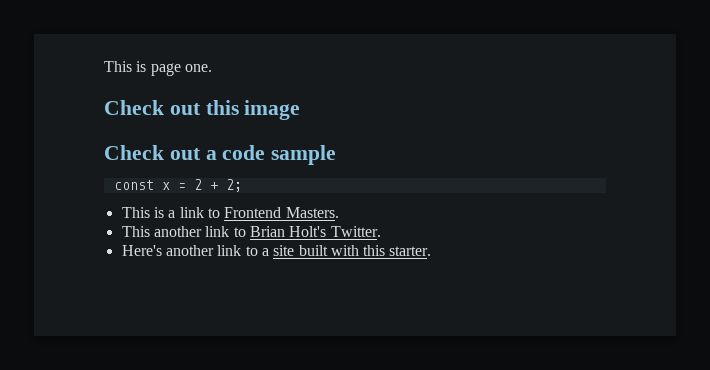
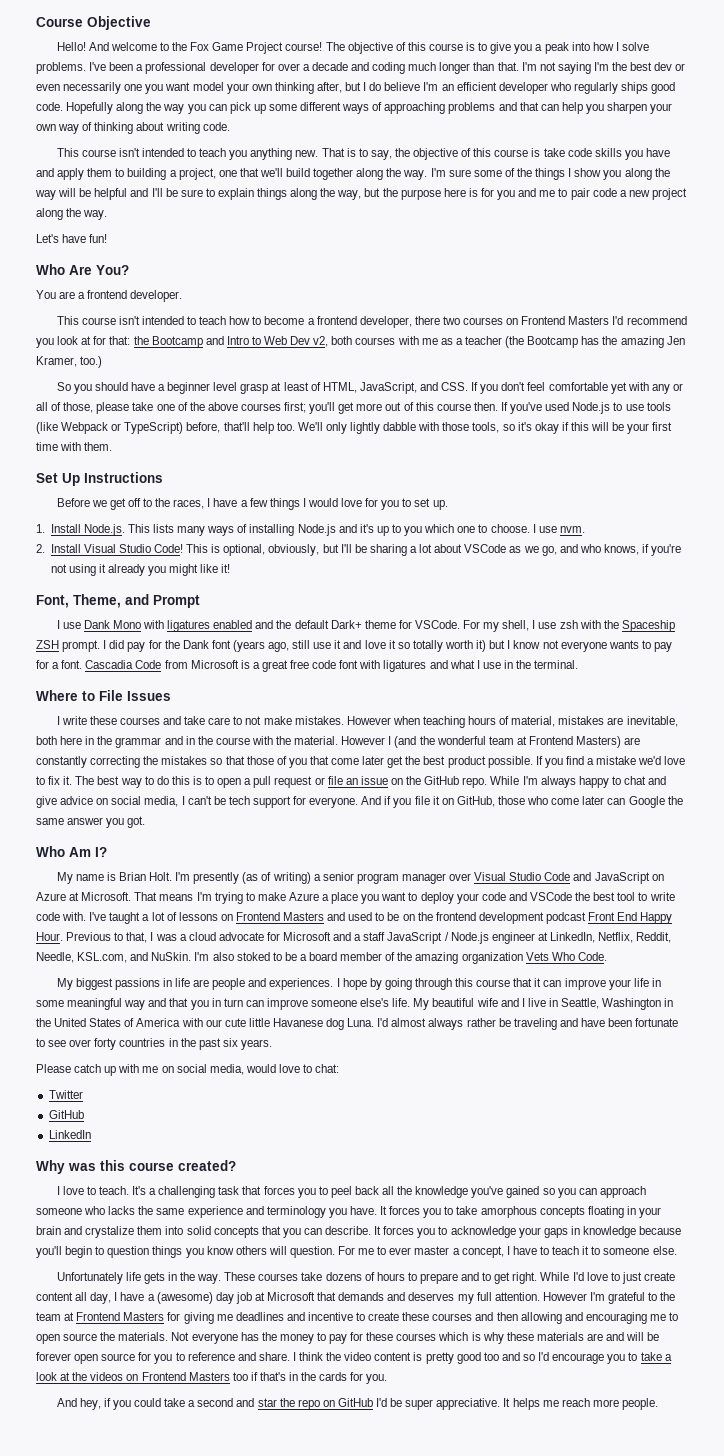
- This is page one.
- Check out this image
- Check out a code sample
- const x = 2 + 2;
- This is a link to Frontend Masters.
- This another link to Brian Holt's Twitter.
- Here's another link to a site built with this starter.
+ Course Objective
+ Hello! And welcome to the Fox Game Project course! The objective of this course is to give you a peak into how I solve problems. I've been a professional developer for over a decade and coding much longer than that. I'm not saying I'm the best dev or even necessarily one you want model your own thinking after, but I do believe I'm an efficient developer who regularly ships good code. Hopefully along the way you can pick up some different ways of approaching problems and that can help you sharpen your own way of thinking about writing code.
+ This course isn't intended to teach you anything new. That is to say, the objective of this course is take code skills you have and apply them to building a project, one that we'll build together along the way. I'm sure some of the things I show you along the way will be helpful and I'll be sure to explain things along the way, but the purpose here is for you and me to pair code a new project along the way.
+ Let's have fun!
+ Who Are You?
+ You are a frontend developer.
+ This course isn't intended to teach how to become a frontend developer, there two courses on Frontend Masters I'd recommend you look at for that: the Bootcamp and Intro to Web Dev v2, both courses with me as a teacher (the Bootcamp has the amazing Jen Kramer, too.)
+ So you should have a beginner level grasp at least of HTML, JavaScript, and CSS. If you don't feel comfortable yet with any or all of those, please take one of the above courses first; you'll get more out of this course then. If you've used Node.js to use tools (like Webpack or TypeScript) before, that'll help too. We'll only lightly dabble with those tools, so it's okay if this will be your first time with them.
+ Set Up Instructions
+ Before we get off to the races, I have a few things I would love for you to set up.
+ 1. Install Node.js. This lists many ways of installing Node.js and it's up to you which one to choose. I use nvm.
+ 2. Install Visual Studio Code! This is optional, obviously, but I'll be sharing a lot about VSCode as we go, and who knows, if you're not using it already you might like it!
+ Font, Theme, and Prompt
+ I use Dank Mono with ligatures enabled and the default Dark+ theme for VSCode. For my shell, I use zsh with the Spaceship ZSH prompt. I did pay for the Dank font (years ago, still use it and love it so totally worth it) but I know not everyone wants to pay for a font. Cascadia Code from Microsoft is a great free code font with ligatures and what I use in the terminal.
+ Where to File Issues
+ I write these courses and take care to not make mistakes. However when teaching hours of material, mistakes are inevitable, both here in the grammar and in the course with the material. However I (and the wonderful team at Frontend Masters) are constantly correcting the mistakes so that those of you that come later get the best product possible. If you find a mistake we'd love to fix it. The best way to do this is to open a pull request or file an issue on the GitHub repo. While I'm always happy to chat and give advice on social media, I can't be tech support for everyone. And if you file it on GitHub, those who come later can Google the same answer you got.
+ Who Am I?
+ My name is Brian Holt. I'm presently (as of writing) a senior program manager over Visual Studio Code and JavaScript on Azure at Microsoft. That means I'm trying to make Azure a place you want to deploy your code and VSCode the best tool to write code with. I've taught a lot of lessons on Frontend Masters and used to be on the frontend development podcast Front End Happy Hour. Previous to that, I was a cloud advocate for Microsoft and a staff JavaScript / Node.js engineer at LinkedIn, Netflix, Reddit, Needle, KSL.com, and NuSkin. I'm also stoked to be a board member of the amazing organization Vets Who Code.
+ My biggest passions in life are people and experiences. I hope by going through this course that it can improve your life in some meaningful way and that you in turn can improve someone else's life. My beautiful wife and I live in Seattle, Washington in the United States of America with our cute little Havanese dog Luna. I'd almost always rather be traveling and have been fortunate to see over forty countries in the past six years.
+ Please catch up with me on social media, would love to chat:
+ Twitter
+ GitHub
+ LinkedIn
+ Why was this course created?
+ I love to teach. It's a challenging task that forces you to peel back all the knowledge you've gained so you can approach someone who lacks the same experience and terminology you have. It forces you to take amorphous concepts floating in your brain and crystalize them into solid concepts that you can describe. It forces you to acknowledge your gaps in knowledge because you'll begin to question things you know others will question. For me to ever master a concept, I have to teach it to someone else.
+ Unfortunately life gets in the way. These courses take dozens of hours to prepare and to get right. While I'd love to just create content all day, I have a (awesome) day job at Microsoft that demands and deserves my full attention. However I'm grateful to the team at Frontend Masters for giving me deadlines and incentive to create these courses and then allowing and encouraging me to open source the materials. Not everyone has the money to pay for these courses which is why these materials are and will be forever open source for you to reference and share. I think the video content is pretty good too and so I'd encourage you to take a look at the videos on Frontend Masters too if that's in the cards for you.
+ And hey, if you could take a second and star the repo on GitHub I'd be super appreciative. It helps me reach more people.

